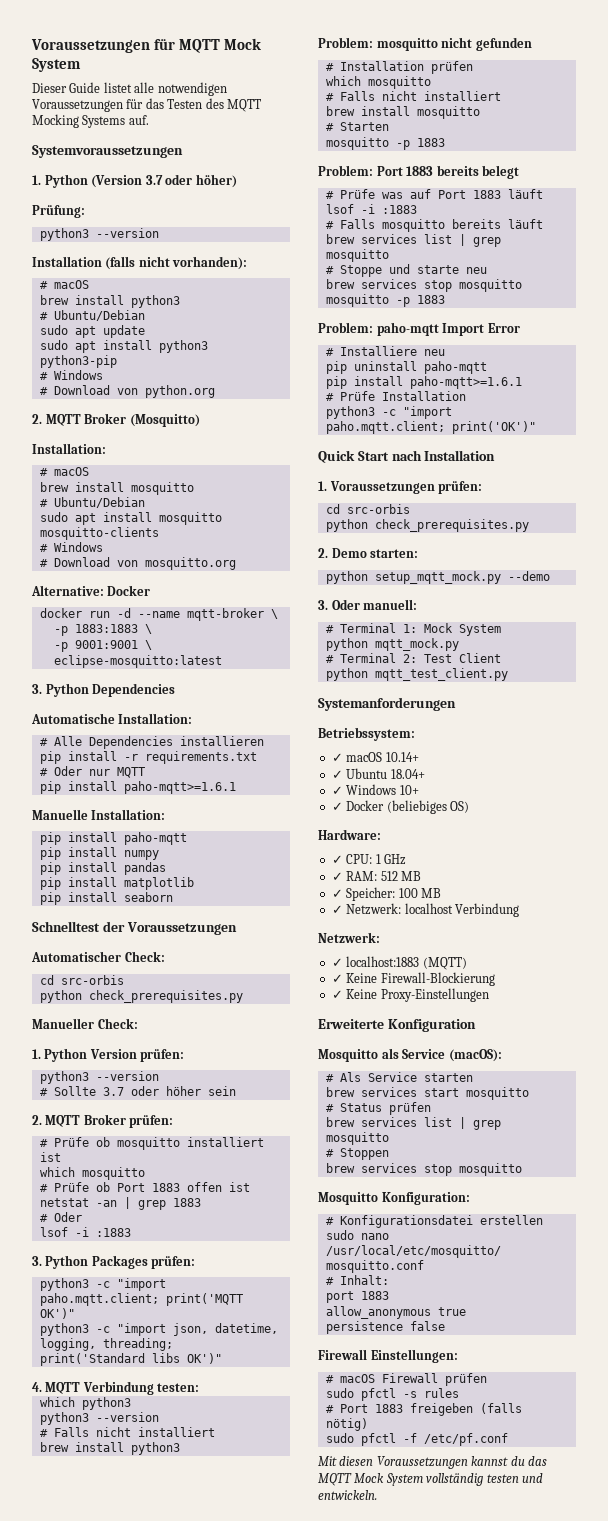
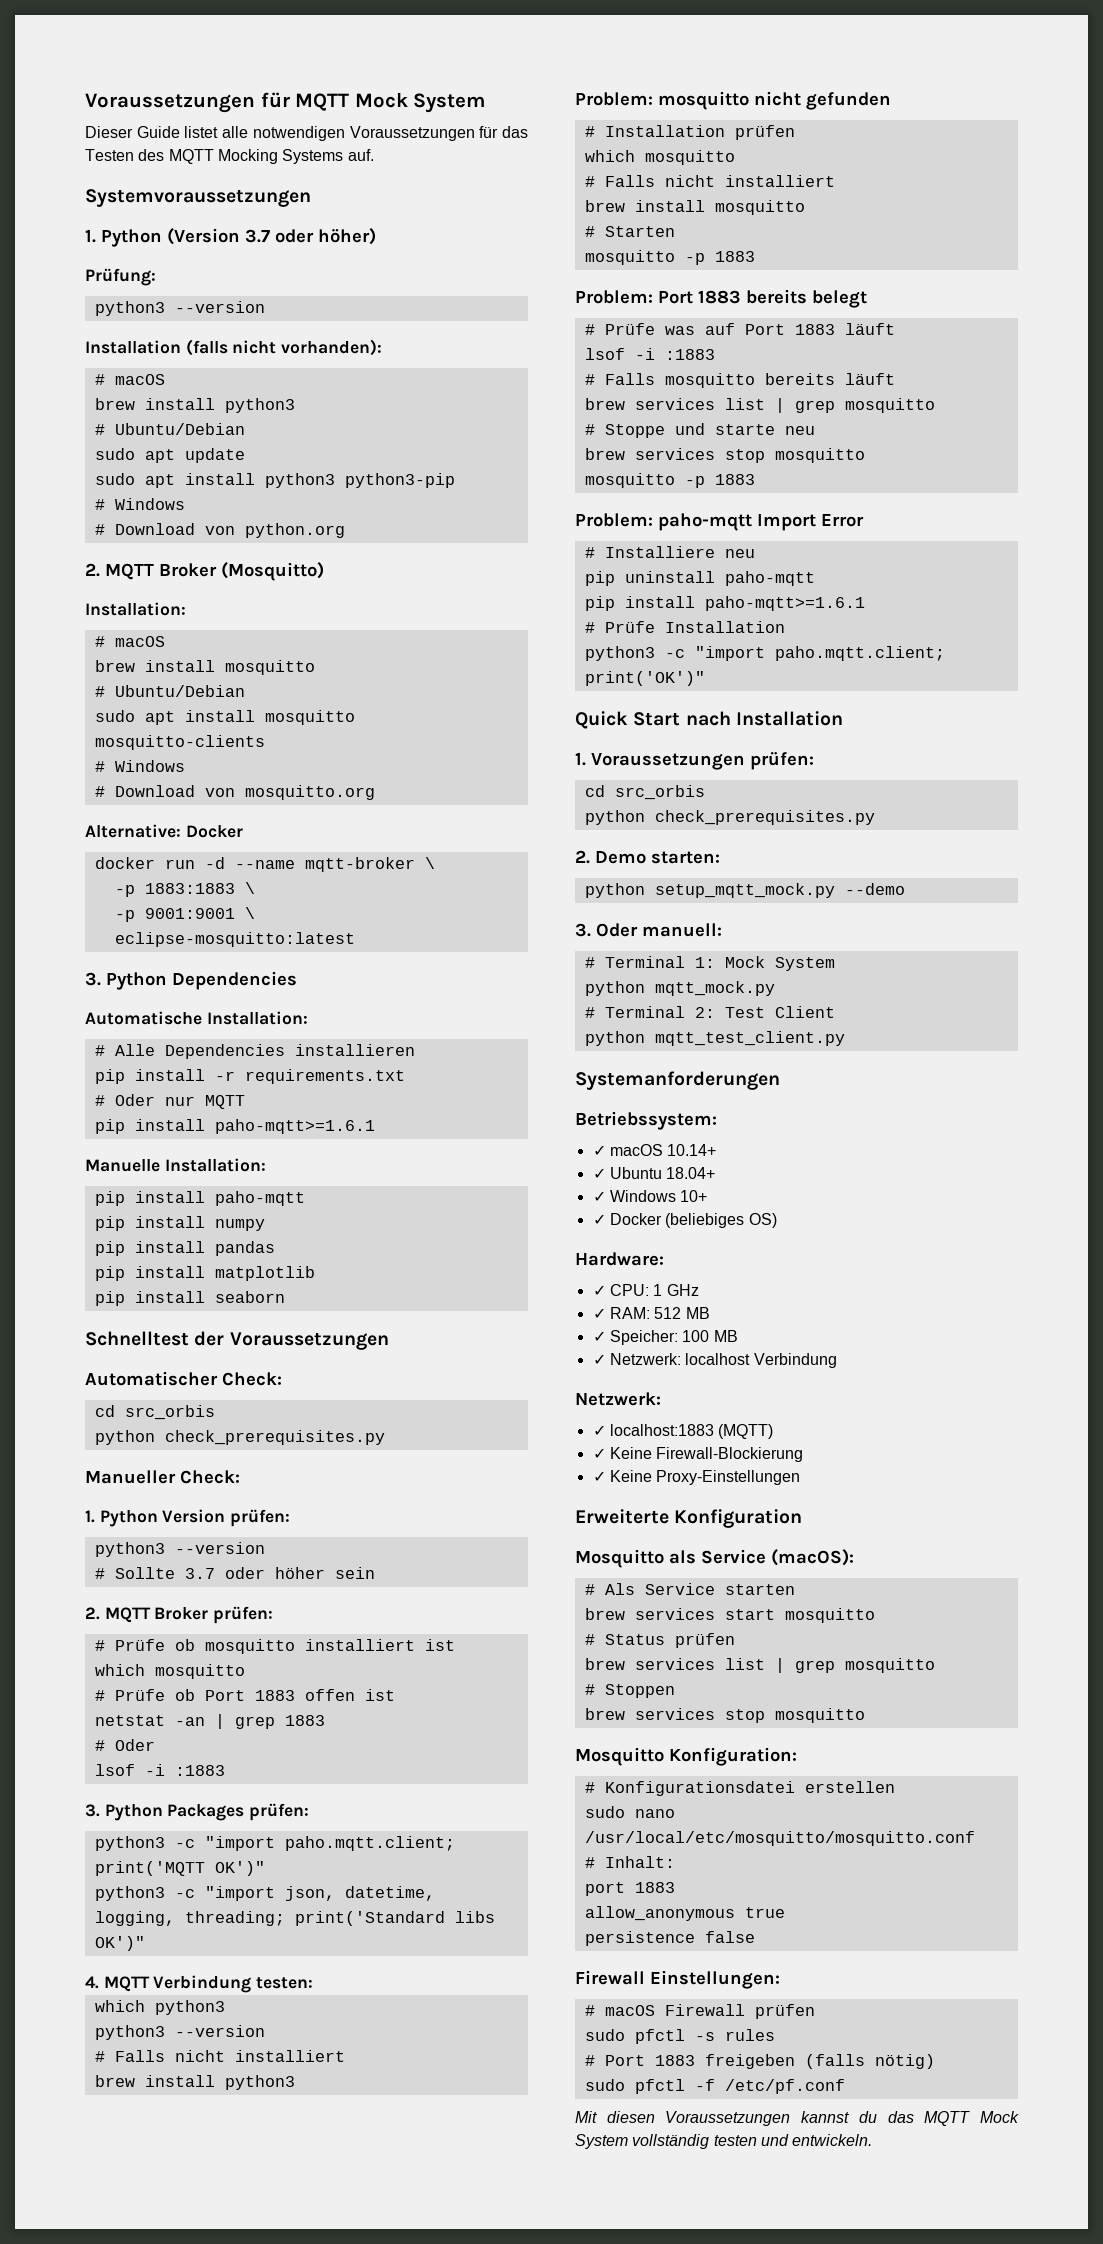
  Automatischer Check:
- cd src-orbis
+ cd src_orbis
  1. Voraussetzungen prüfen:
- cd src-orbis
+ cd src_orbis

